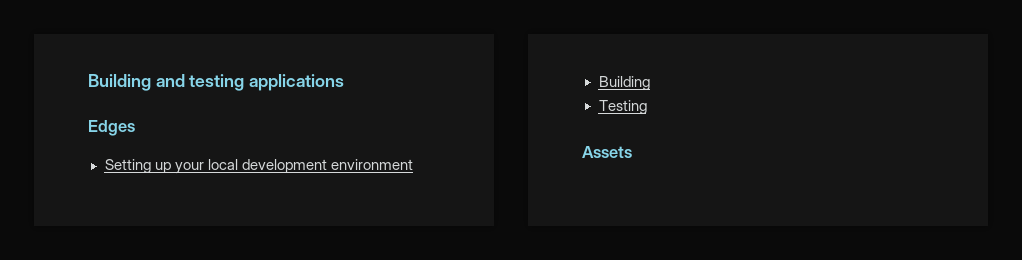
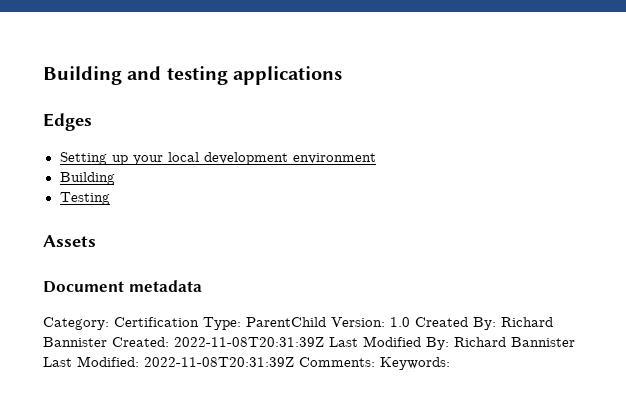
+ Document metadata
+ Category: Certification Type: ParentChild Version: 1.0 Created By: Richard Bannister Created: 2022-11-08T20:31:39Z Last Modified By: Richard Bannister Last Modified: 2022-11-08T20:31:39Z Comments: Keywords:

